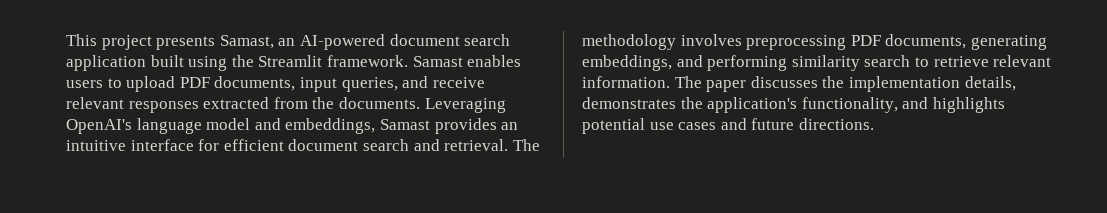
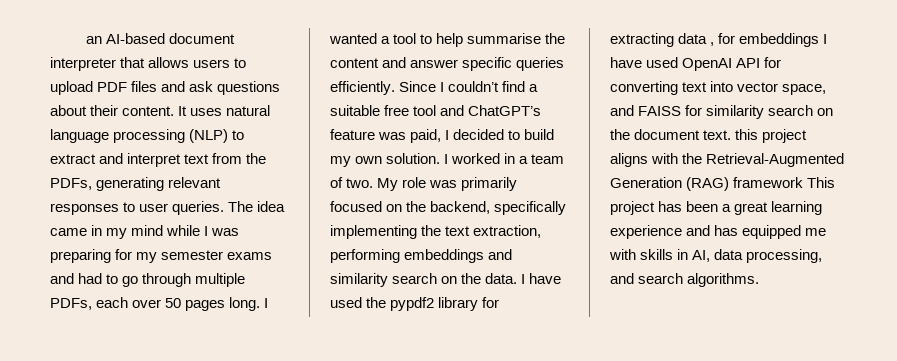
- This project presents Samast, an AI-powered document search application built using the Streamlit framework. Samast enables users to upload PDF documents, input queries, and receive relevant responses extracted from the documents. Leveraging OpenAI's language model and embeddings, Samast provides an intuitive interface for efficient document search and retrieval. The methodology involves preprocessing PDF documents, generating embeddings, and performing similarity search to retrieve relevant information. The paper discusses the implementation details, demonstrates the application's functionality, and highlights potential use cases and future directions.
+ an AI-based document interpreter that allows users to upload PDF files and ask questions about their content. It uses natural language processing (NLP) to extract and interpret text from the PDFs, generating relevant responses to user queries. The idea came in my mind while I was preparing for my semester exams and had to go through multiple PDFs, each over 50 pages long. I wanted a tool to help summarise the content and answer specific queries efficiently. Since I couldn’t find a suitable free tool and ChatGPT’s feature was paid, I decided to build my own solution. I worked in a team of two. My role was primarily focused on the backend, specifically implementing the text extraction, performing embeddings and similarity search on the data. I have used the pypdf2 library for extracting data , for embeddings I have used OpenAI API for converting text into vector space, and FAISS for similarity search on the document text. this project aligns with the Retrieval-Augmented Generation (RAG) framework This project has been a great learning experience and has equipped me with skills in AI, data processing, and search algorithms.

